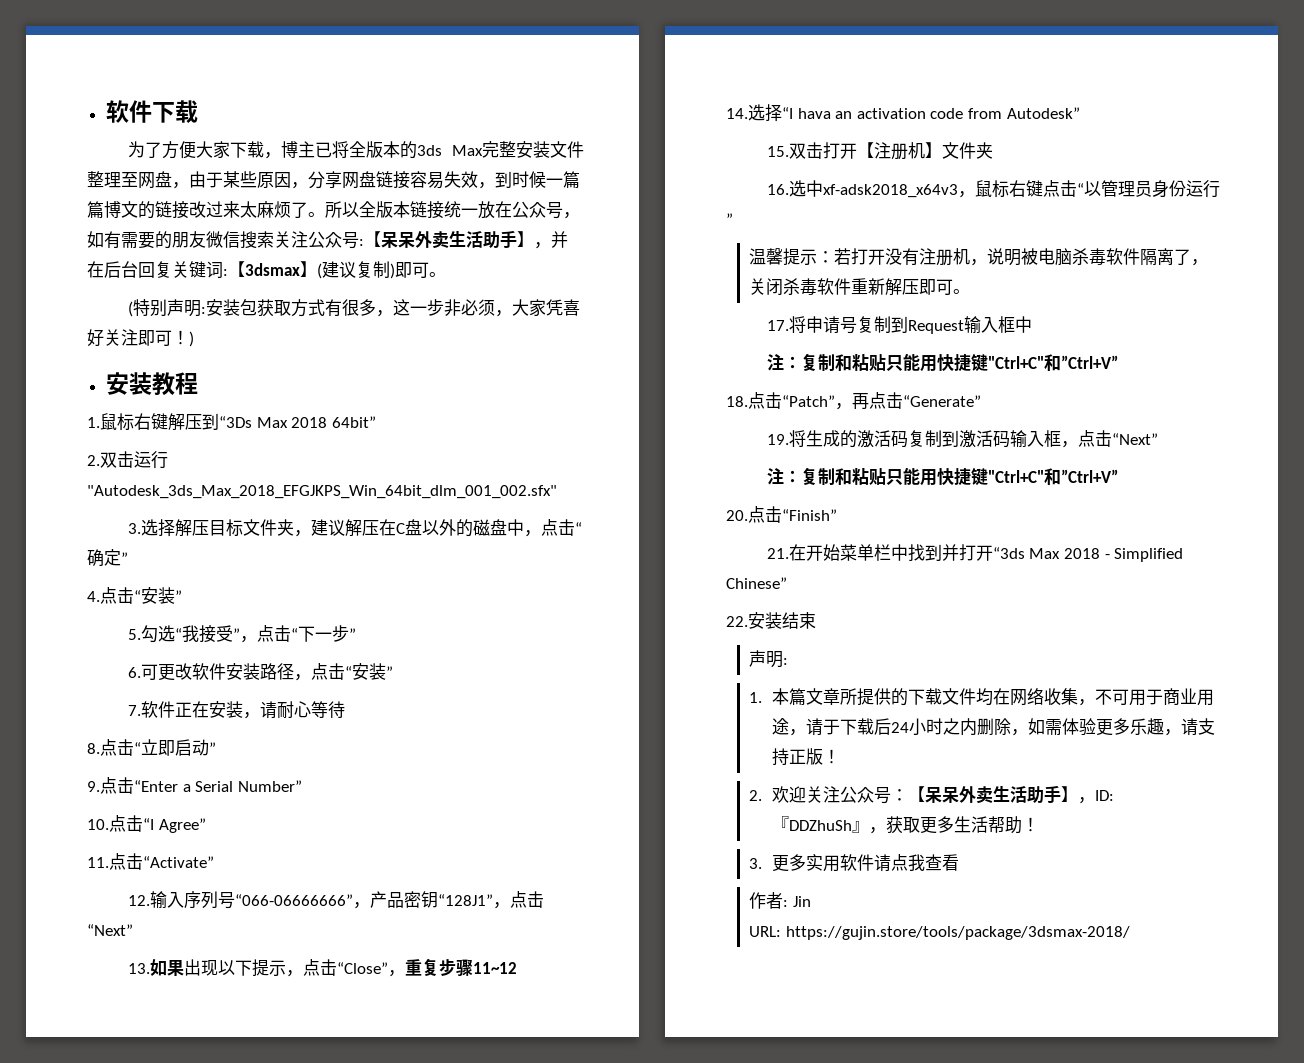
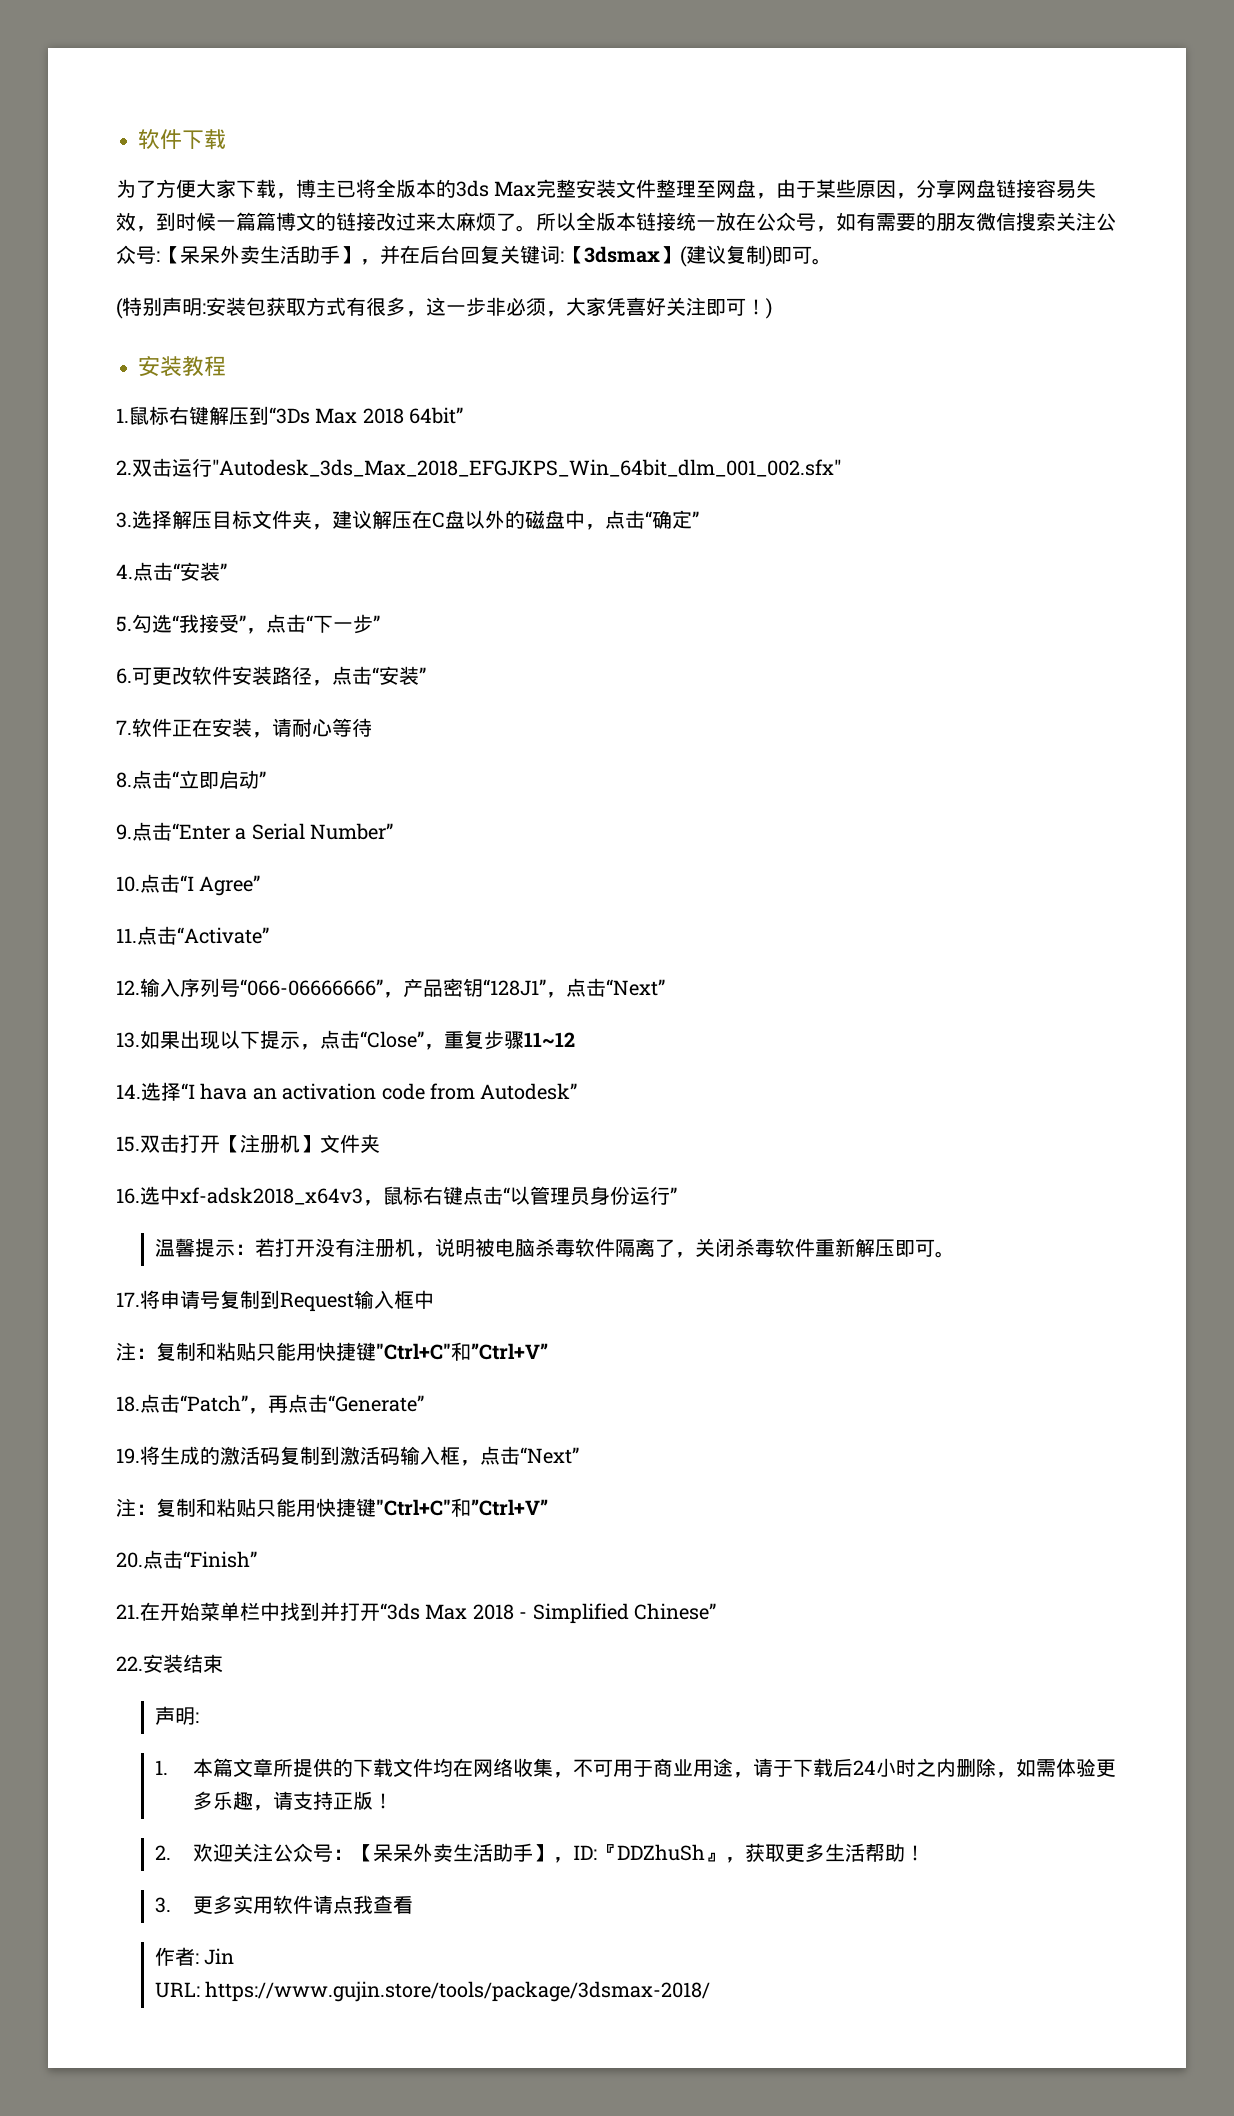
- URL: https://gujin.store/tools/package/3dsmax-2018/
+ URL: https://www.gujin.store/tools/package/3dsmax-2018/

